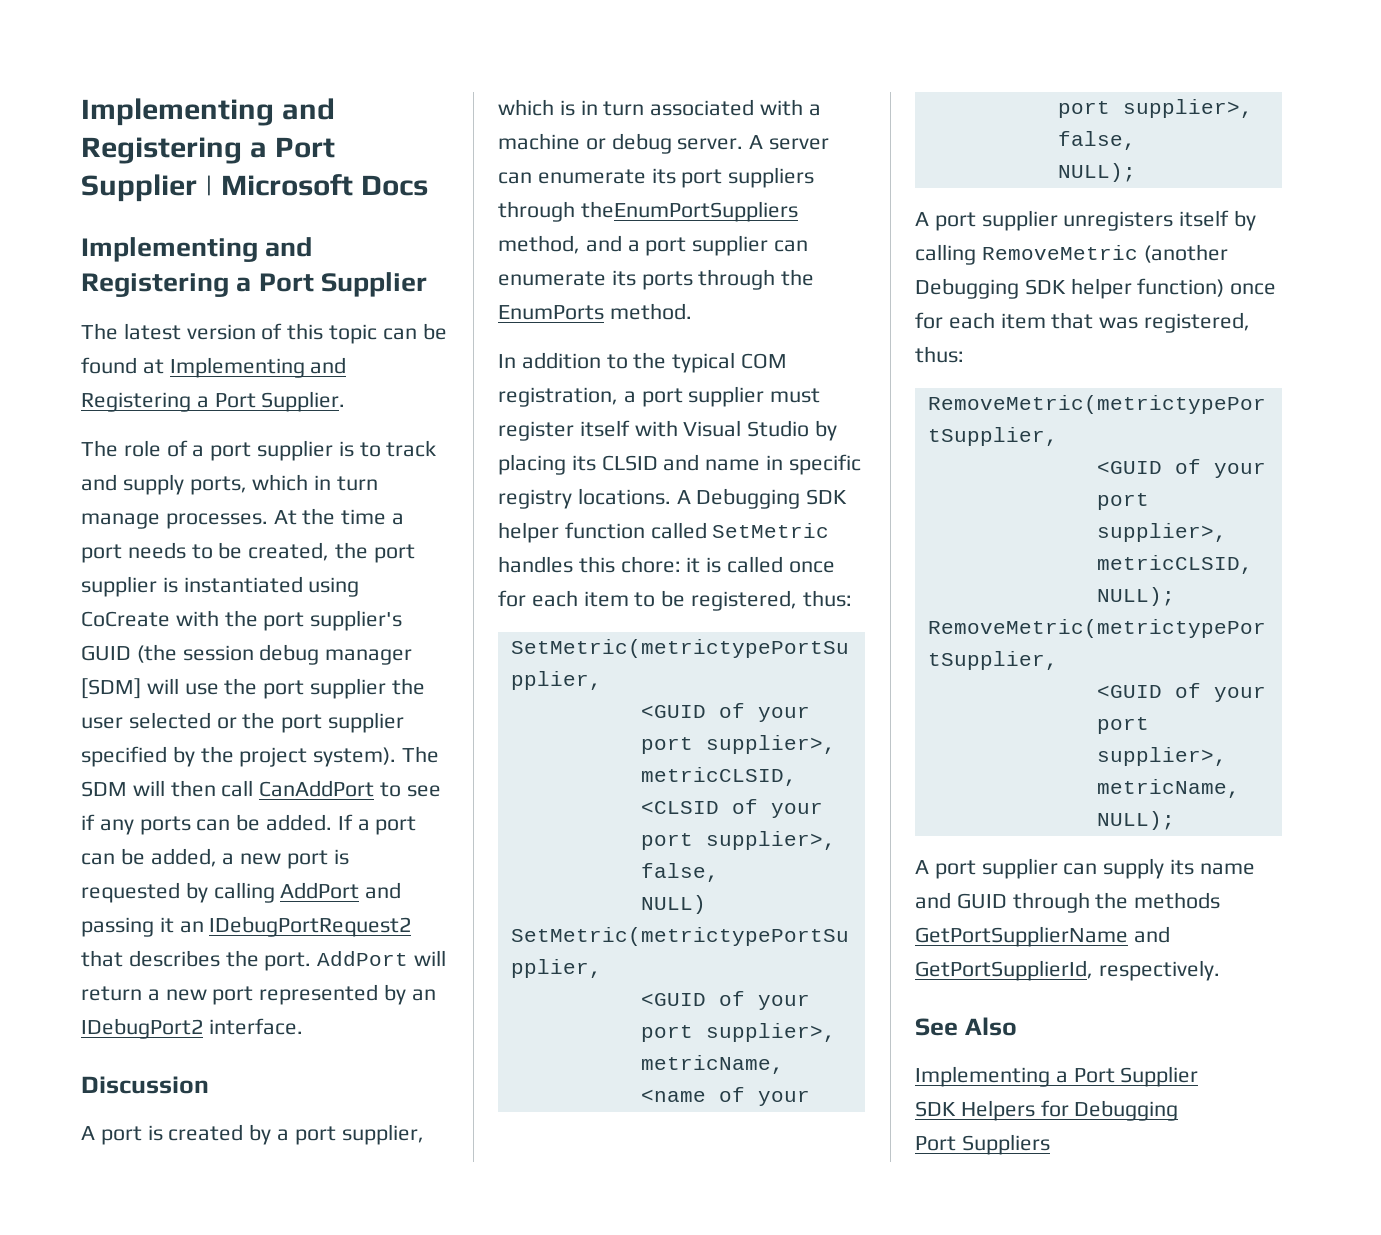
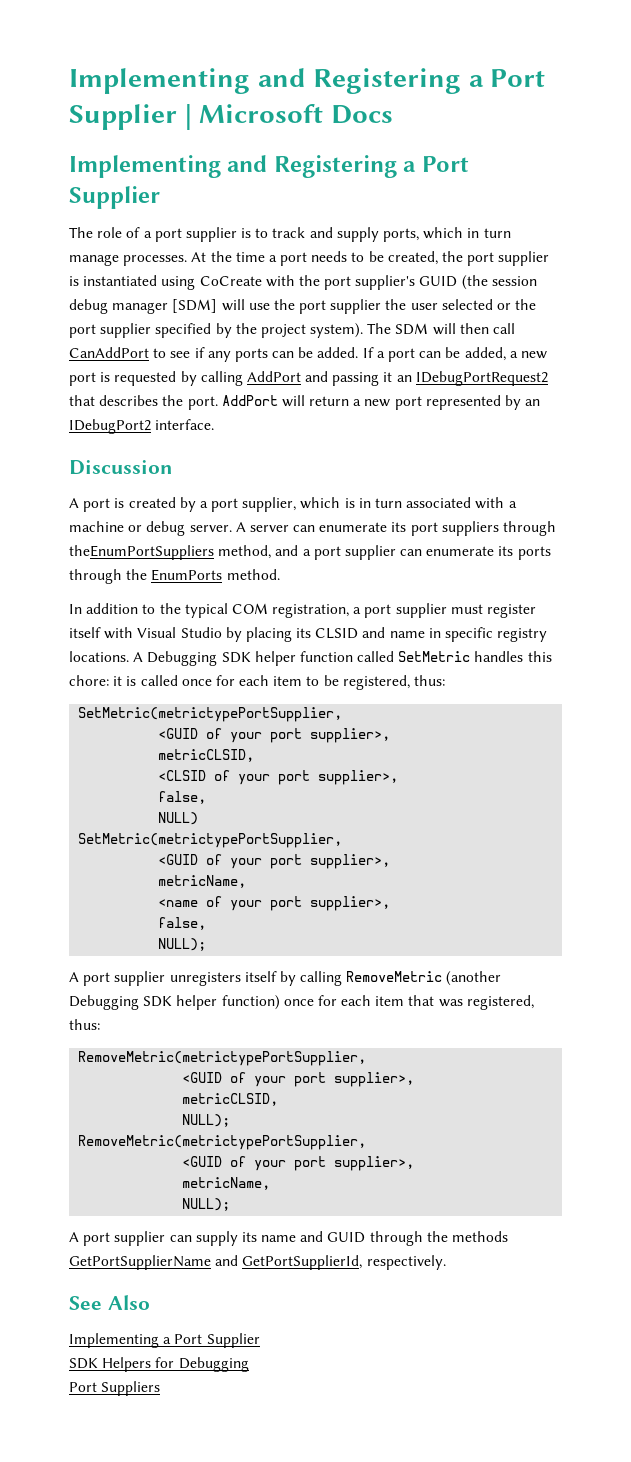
- The latest version of this topic can be found at Implementing and Registering a Port Supplier.

